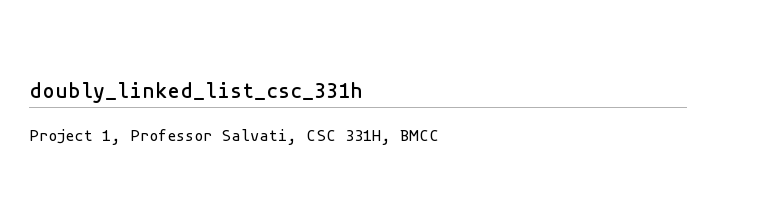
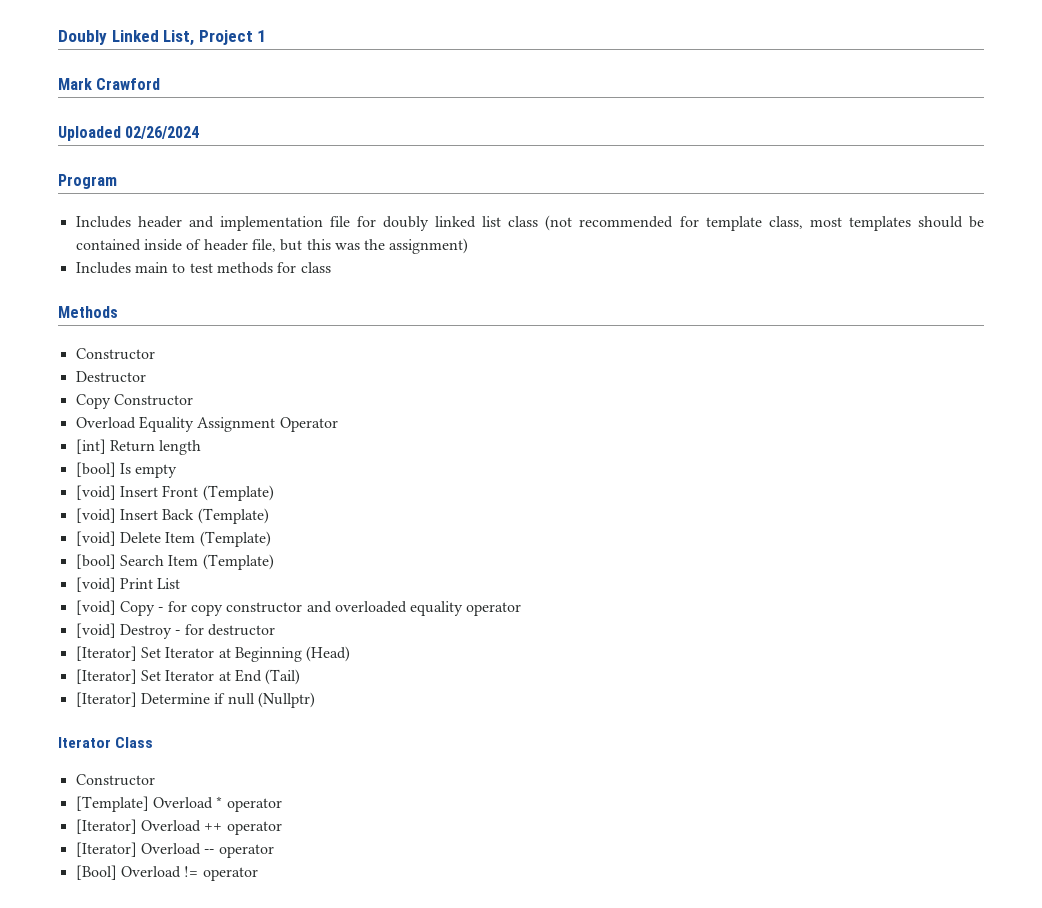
- doubly_linked_list_csc_331h
- Project 1, Professor Salvati, CSC 331H, BMCC
+ Doubly Linked List, Project 1
+ Mark Crawford
+ Uploaded 02/26/2024
+ Program
+ Includes header and implementation file for doubly linked list class (not recommended for template class, most templates should be contained inside of header file, but this was the assignment)
+ Includes main to test methods for class
+ Methods
+ Constructor
+ Destructor
+ Copy Constructor
+ Overload Equality Assignment Operator
+ [int] Return length
+ [bool] Is empty
+ [void] Insert Front (Template)
+ [void] Insert Back (Template)
+ [void] Delete Item (Template)
+ [bool] Search Item (Template)
+ [void] Print List
+ [void] Copy - for copy constructor and overloaded equality operator
+ [void] Destroy - for destructor
+ [Iterator] Set Iterator at Beginning (Head)
+ [Iterator] Set Iterator at End (Tail)
+ [Iterator] Determine if null (Nullptr)
+ Iterator Class
+ Constructor
+ [Template] Overload * operator
+ [Iterator] Overload ++ operator
+ [Iterator] Overload -- operator
+ [Bool] Overload != operator

